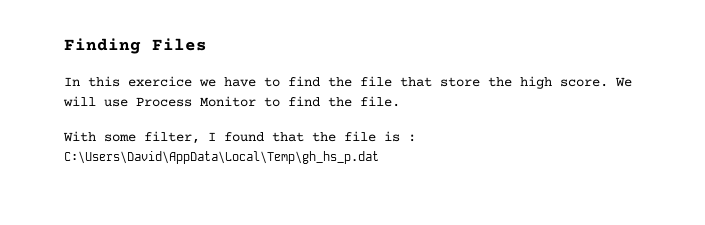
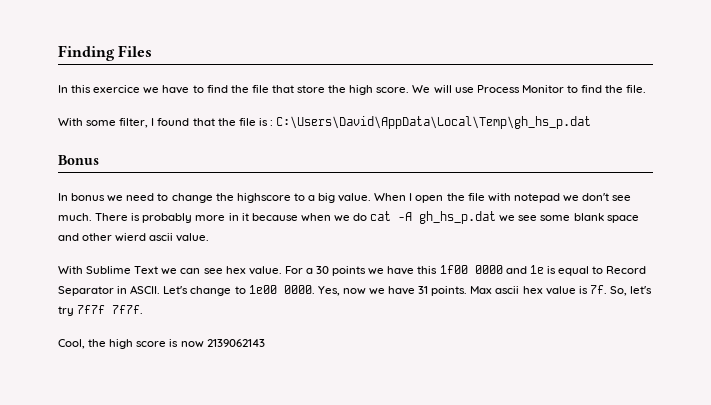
+ Bonus
+ In bonus we need to change the highscore to a big value. When I open the file with notepad we don't see much. There is probably more in it because when we do cat -A gh_hs_p.dat we see some blank space and other wierd ascii value.
+ With Sublime Text we can see hex value. For a 30 points we have this 1f00 0000 and 1e is equal to Record Separator in ASCII. Let's change to 1e00 0000. Yes, now we have 31 points. Max ascii hex value is 7f. So, let's try 7f7f 7f7f.
+ Cool, the high score is now 2139062143

